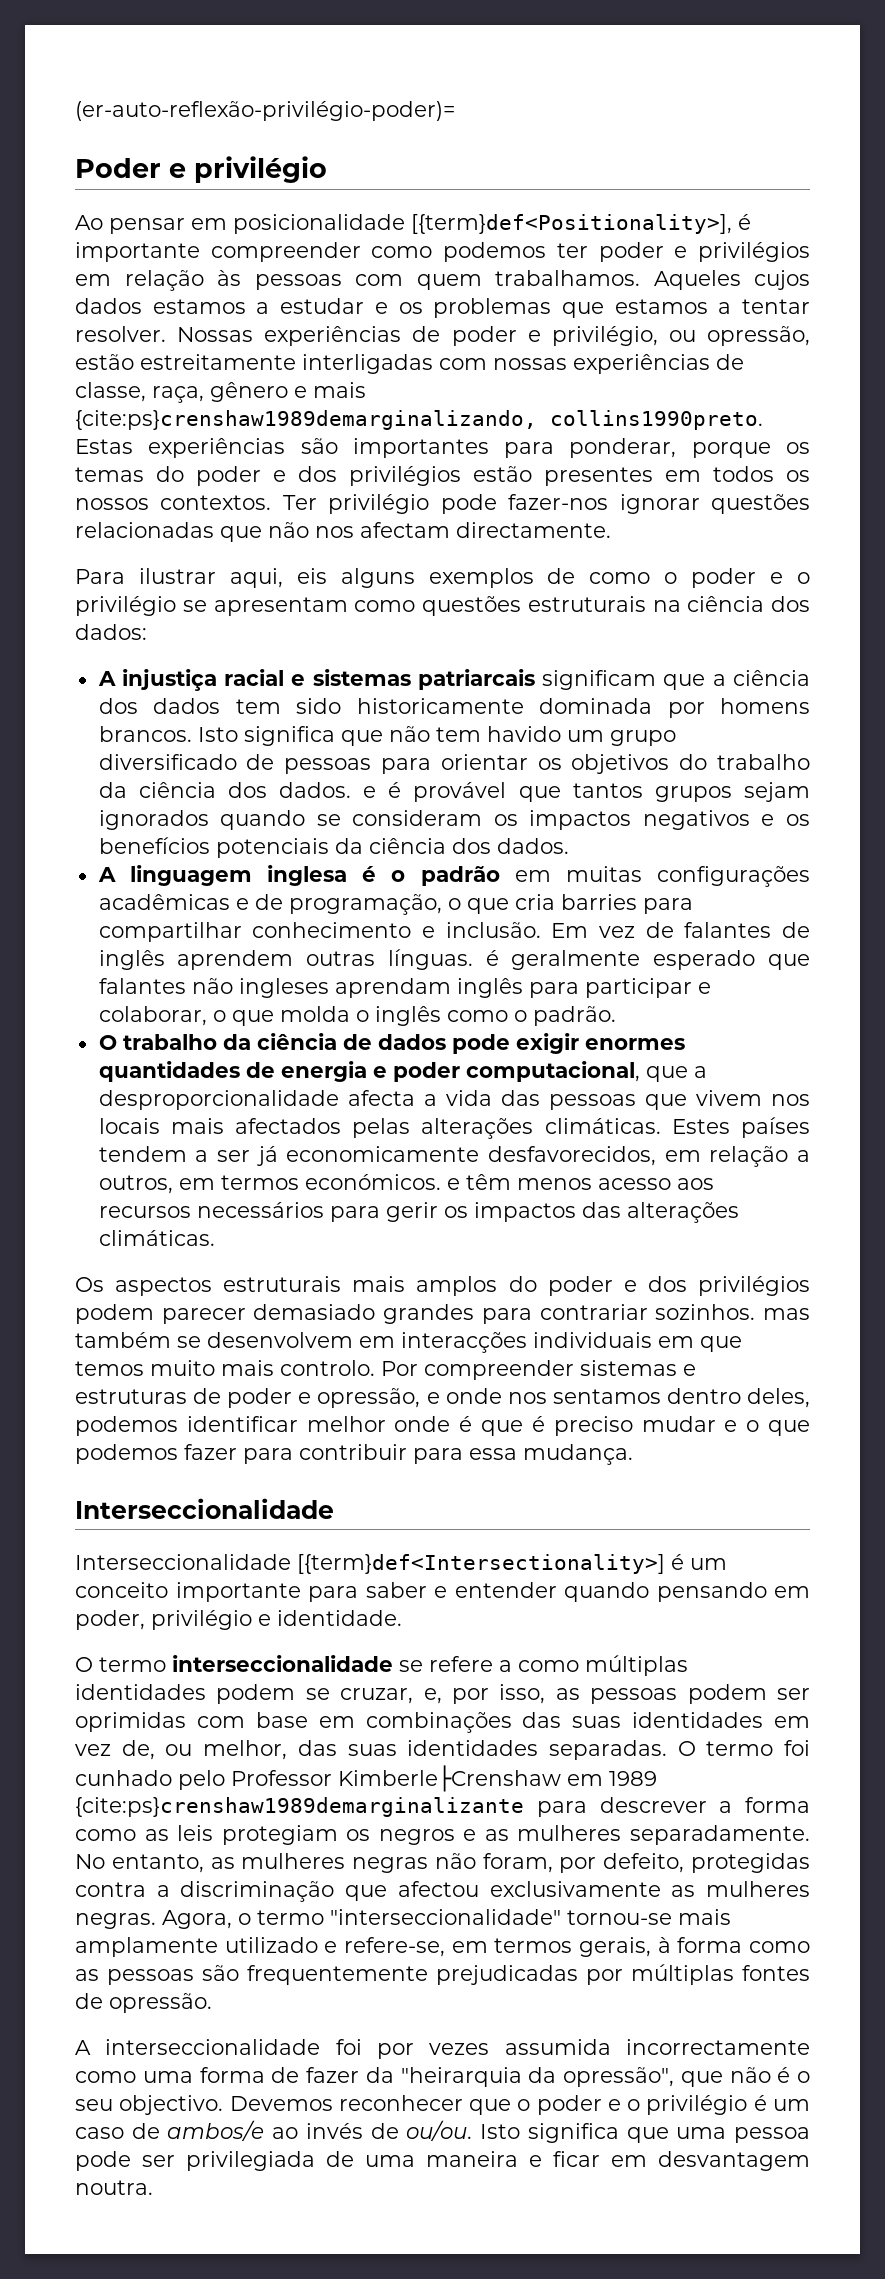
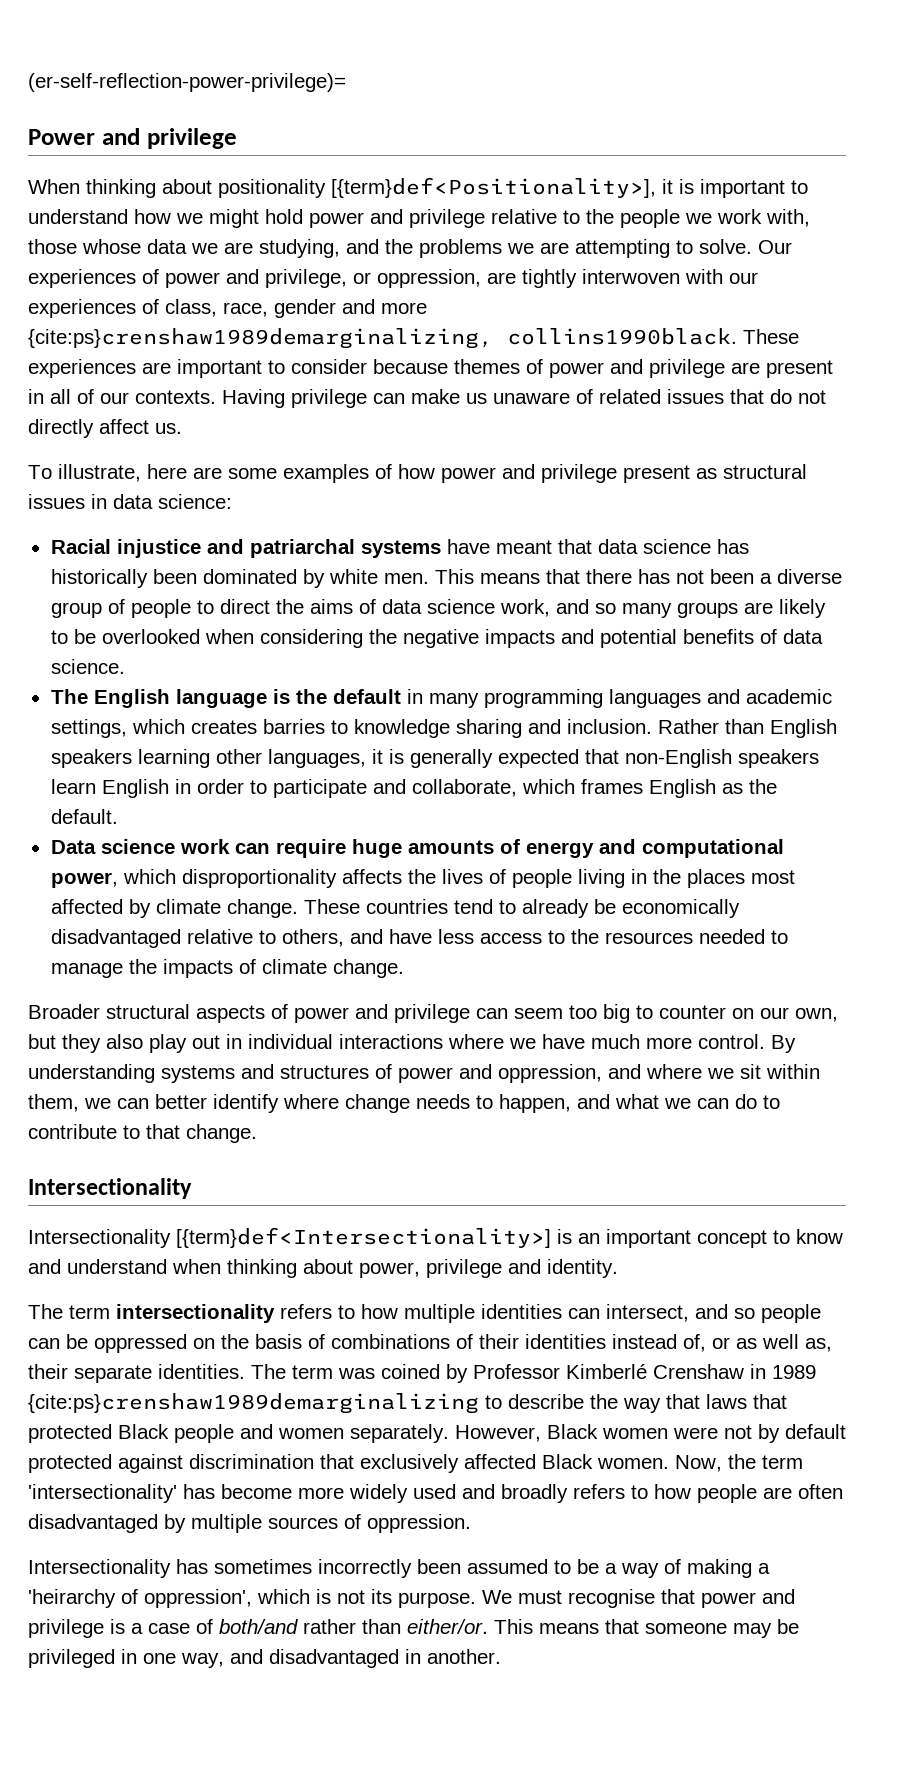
- (er-auto-reflexão-privilégio-poder)=
- Poder e privilégio
- Ao pensar em posicionalidade [{term}def<Positionality>], é importante compreender como podemos ter poder e privilégios em relação às pessoas com quem trabalhamos. Aqueles cujos dados estamos a estudar e os problemas que estamos a tentar resolver. Nossas experiências de poder e privilégio, ou opressão, estão estreitamente interligadas com nossas experiências de classe, raça, gênero e mais {cite:ps}crenshaw1989demarginalizando, collins1990preto. Estas experiências são importantes para ponderar, porque os temas do poder e dos privilégios estão presentes em todos os nossos contextos. Ter privilégio pode fazer-nos ignorar questões relacionadas que não nos afectam directamente.
- Para ilustrar aqui, eis alguns exemplos de como o poder e o privilégio se apresentam como questões estruturais na ciência dos dados:
- A injustiça racial e sistemas patriarcais significam que a ciência dos dados tem sido historicamente dominada por homens brancos. Isto significa que não tem havido um grupo diversificado de pessoas para orientar os objetivos do trabalho da ciência dos dados. e é provável que tantos grupos sejam ignorados quando se consideram os impactos negativos e os benefícios potenciais da ciência dos dados.
- A linguagem inglesa é o padrão em muitas configurações acadêmicas e de programação, o que cria barries para compartilhar conhecimento e inclusão. Em vez de falantes de inglês aprendem outras línguas. é geralmente esperado que falantes não ingleses aprendam inglês para participar e colaborar, o que molda o inglês como o padrão.
- O trabalho da ciência de dados pode exigir enormes quantidades de energia e poder computacional, que a desproporcionalidade afecta a vida das pessoas que vivem nos locais mais afectados pelas alterações climáticas. Estes países tendem a ser já economicamente desfavorecidos, em relação a outros, em termos económicos. e têm menos acesso aos recursos necessários para gerir os impactos das alterações climáticas.
- Os aspectos estruturais mais amplos do poder e dos privilégios podem parecer demasiado grandes para contrariar sozinhos. mas também se desenvolvem em interacções individuais em que temos muito mais controlo. Por compreender sistemas e estruturas de poder e opressão, e onde nos sentamos dentro deles, podemos identificar melhor onde é que é preciso mudar e o que podemos fazer para contribuir para essa mudança.
- Interseccionalidade
- Interseccionalidade [{term}def<Intersectionality>] é um conceito importante para saber e entender quando pensando em poder, privilégio e identidade.
- O termo interseccionalidade se refere a como múltiplas identidades podem se cruzar, e, por isso, as pessoas podem ser oprimidas com base em combinações das suas identidades em vez de, ou melhor, das suas identidades separadas. O termo foi cunhado pelo Professor Kimberle├Crenshaw em 1989 {cite:ps}crenshaw1989demarginalizante para descrever a forma como as leis protegiam os negros e as mulheres separadamente. No entanto, as mulheres negras não foram, por defeito, protegidas contra a discriminação que afectou exclusivamente as mulheres negras. Agora, o termo "interseccionalidade" tornou-se mais amplamente utilizado e refere-se, em termos gerais, à forma como as pessoas são frequentemente prejudicadas por múltiplas fontes de opressão.
- A interseccionalidade foi por vezes assumida incorrectamente como uma forma de fazer da "heirarquia da opressão", que não é o seu objectivo. Devemos reconhecer que o poder e o privilégio é um caso de ambos/e ao invés de ou/ou. Isto significa que uma pessoa pode ser privilegiada de uma maneira e ficar em desvantagem noutra.
+ (er-self-reflection-power-privilege)=
+ Power and privilege
+ When thinking about positionality [{term}def<Positionality>], it is important to understand how we might hold power and privilege relative to the people we work with, those whose data we are studying, and the problems we are attempting to solve. Our experiences of power and privilege, or oppression, are tightly interwoven with our experiences of class, race, gender and more {cite:ps}crenshaw1989demarginalizing, collins1990black. These experiences are important to consider because themes of power and privilege are present in all of our contexts. Having privilege can make us unaware of related issues that do not directly affect us.
+ To illustrate, here are some examples of how power and privilege present as structural issues in data science:
+ Racial injustice and patriarchal systems have meant that data science has historically been dominated by white men. This means that there has not been a diverse group of people to direct the aims of data science work, and so many groups are likely to be overlooked when considering the negative impacts and potential benefits of data science.
+ The English language is the default in many programming languages and academic settings, which creates barries to knowledge sharing and inclusion. Rather than English speakers learning other languages, it is generally expected that non-English speakers learn English in order to participate and collaborate, which frames English as the default.
+ Data science work can require huge amounts of energy and computational power, which disproportionality affects the lives of people living in the places most affected by climate change. These countries tend to already be economically disadvantaged relative to others, and have less access to the resources needed to manage the impacts of climate change.
+ Broader structural aspects of power and privilege can seem too big to counter on our own, but they also play out in individual interactions where we have much more control. By understanding systems and structures of power and oppression, and where we sit within them, we can better identify where change needs to happen, and what we can do to contribute to that change.
+ Intersectionality
+ Intersectionality [{term}def<Intersectionality>] is an important concept to know and understand when thinking about power, privilege and identity.
+ The term intersectionality refers to how multiple identities can intersect, and so people can be oppressed on the basis of combinations of their identities instead of, or as well as, their separate identities. The term was coined by Professor Kimberlé Crenshaw in 1989 {cite:ps}crenshaw1989demarginalizing to describe the way that laws that protected Black people and women separately. However, Black women were not by default protected against discrimination that exclusively affected Black women. Now, the term 'intersectionality' has become more widely used and broadly refers to how people are often disadvantaged by multiple sources of oppression.
+ Intersectionality has sometimes incorrectly been assumed to be a way of making a 'heirarchy of oppression', which is not its purpose. We must recognise that power and privilege is a case of both/and rather than either/or. This means that someone may be privileged in one way, and disadvantaged in another.

